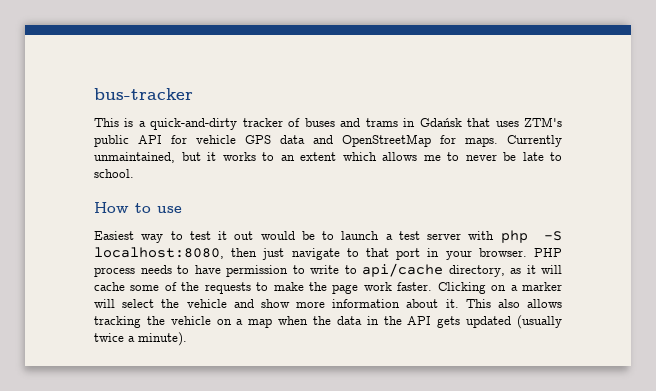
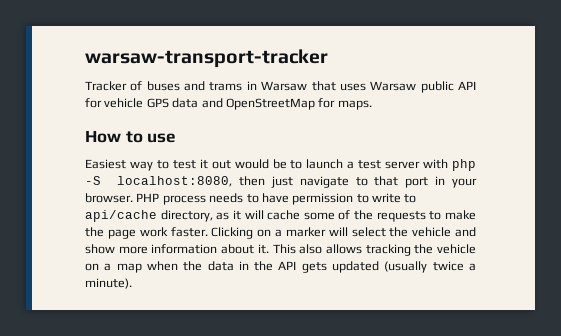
- bus-tracker
- This is a quick-and-dirty tracker of buses and trams in Gdańsk that uses ZTM's public API for vehicle GPS data and OpenStreetMap for maps. Currently unmaintained, but it works to an extent which allows me to never be late to school.
+ warsaw-transport-tracker
+ Tracker of buses and trams in Warsaw that uses Warsaw public API for vehicle GPS data and OpenStreetMap for maps.

